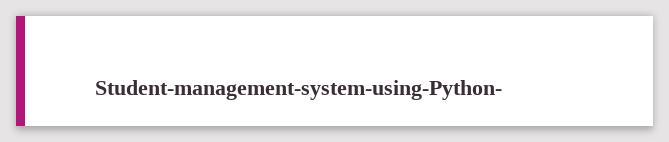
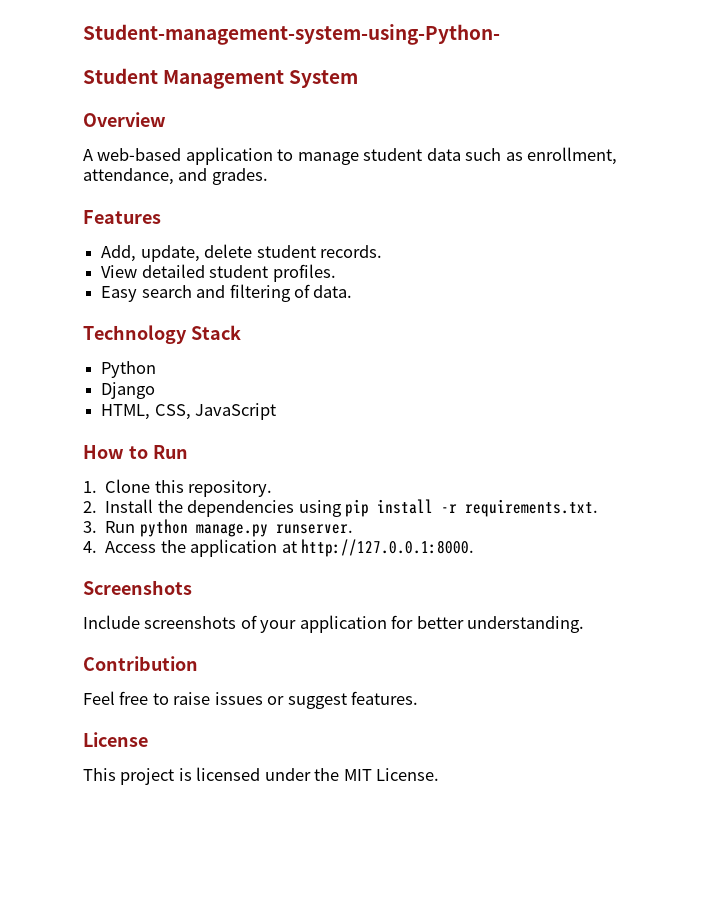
+ Student Management System
+ Overview
+ A web-based application to manage student data such as enrollment, attendance, and grades.
+ Features
+ Add, update, delete student records.
+ View detailed student profiles.
+ Easy search and filtering of data.
+ Technology Stack
+ Python
+ Django
+ HTML, CSS, JavaScript
+ How to Run
+ 1. Clone this repository.
+ 2. Install the dependencies using pip install -r requirements.txt.
+ 3. Run python manage.py runserver.
+ 4. Access the application at http://127.0.0.1:8000.
+ Screenshots
+ Include screenshots of your application for better understanding.
+ Contribution
+ Feel free to raise issues or suggest features.
+ License
+ This project is licensed under the MIT License.

